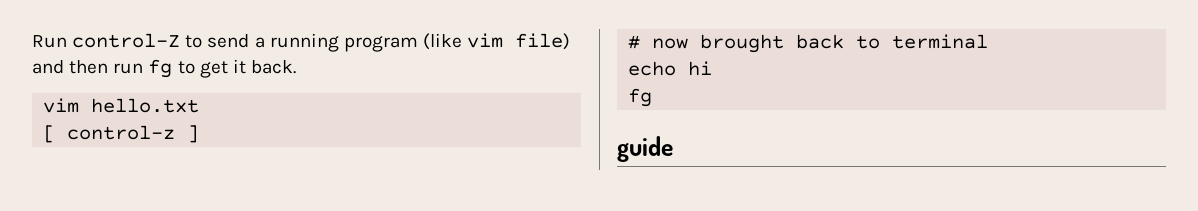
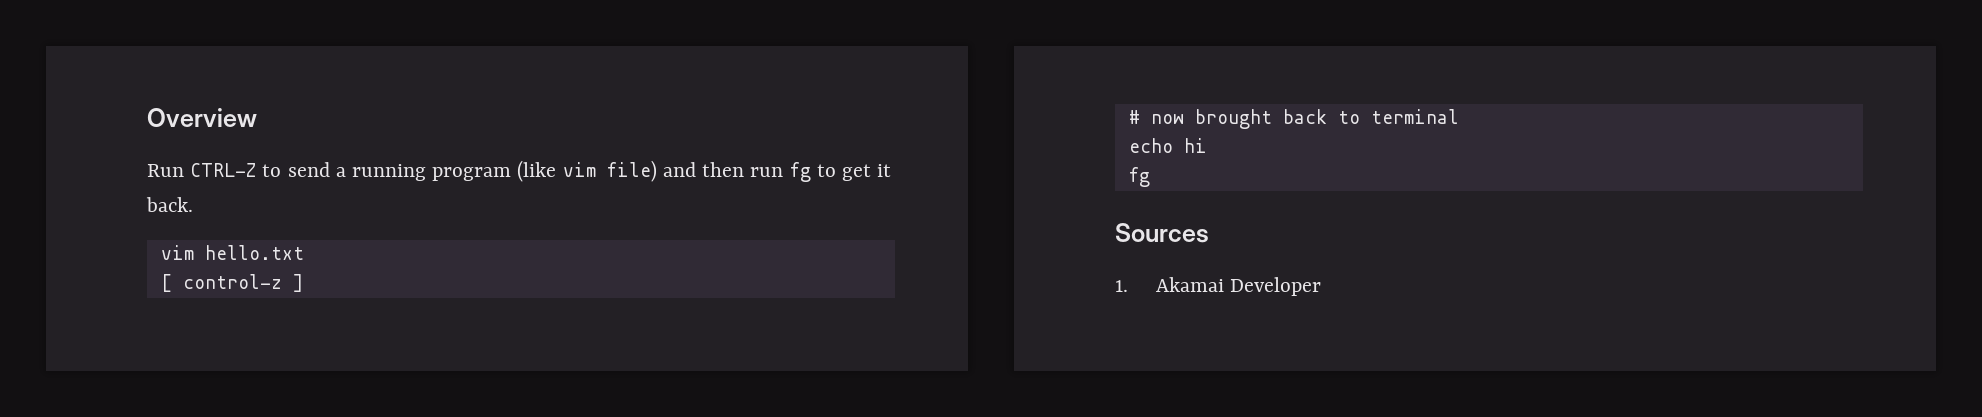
- Run control-Z to send a running program (like vim file) and then run fg to get it back.
+ Overview
+ Run CTRL-Z to send a running program (like vim file) and then run fg to get it back.
- guide
+ Sources
+ 1. Akamai Developer

